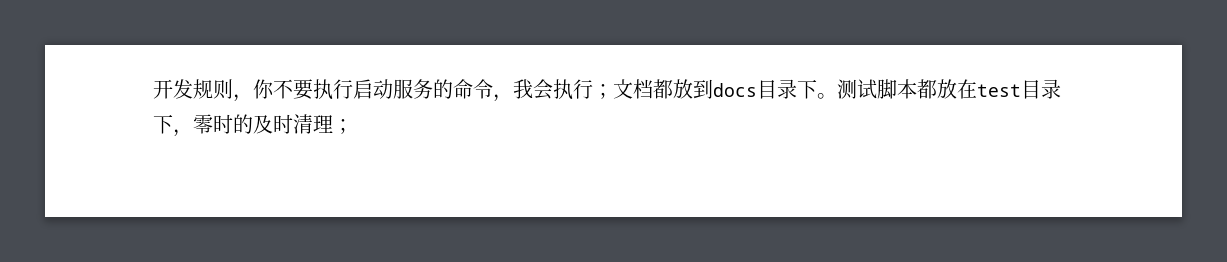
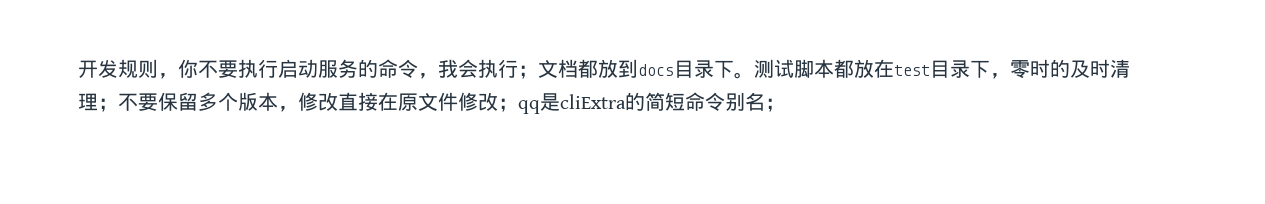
- 测试脚本都放在test目录下，零时的及时清理；
+ 测试脚本都放在test目录下，零时的及时清理；不要保留多个版本，修改直接在原文件修改；qq是cliExtra的简短命令别名；

